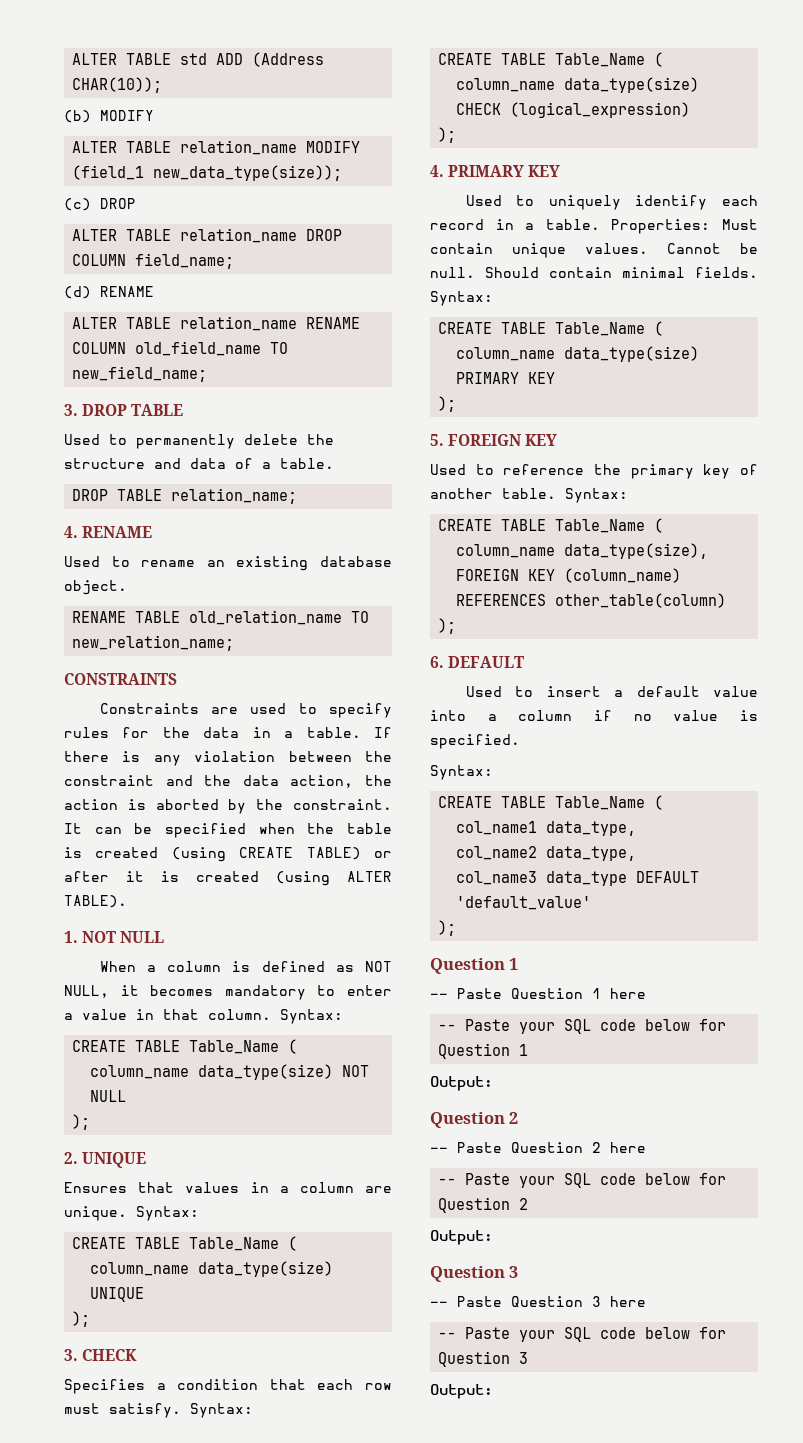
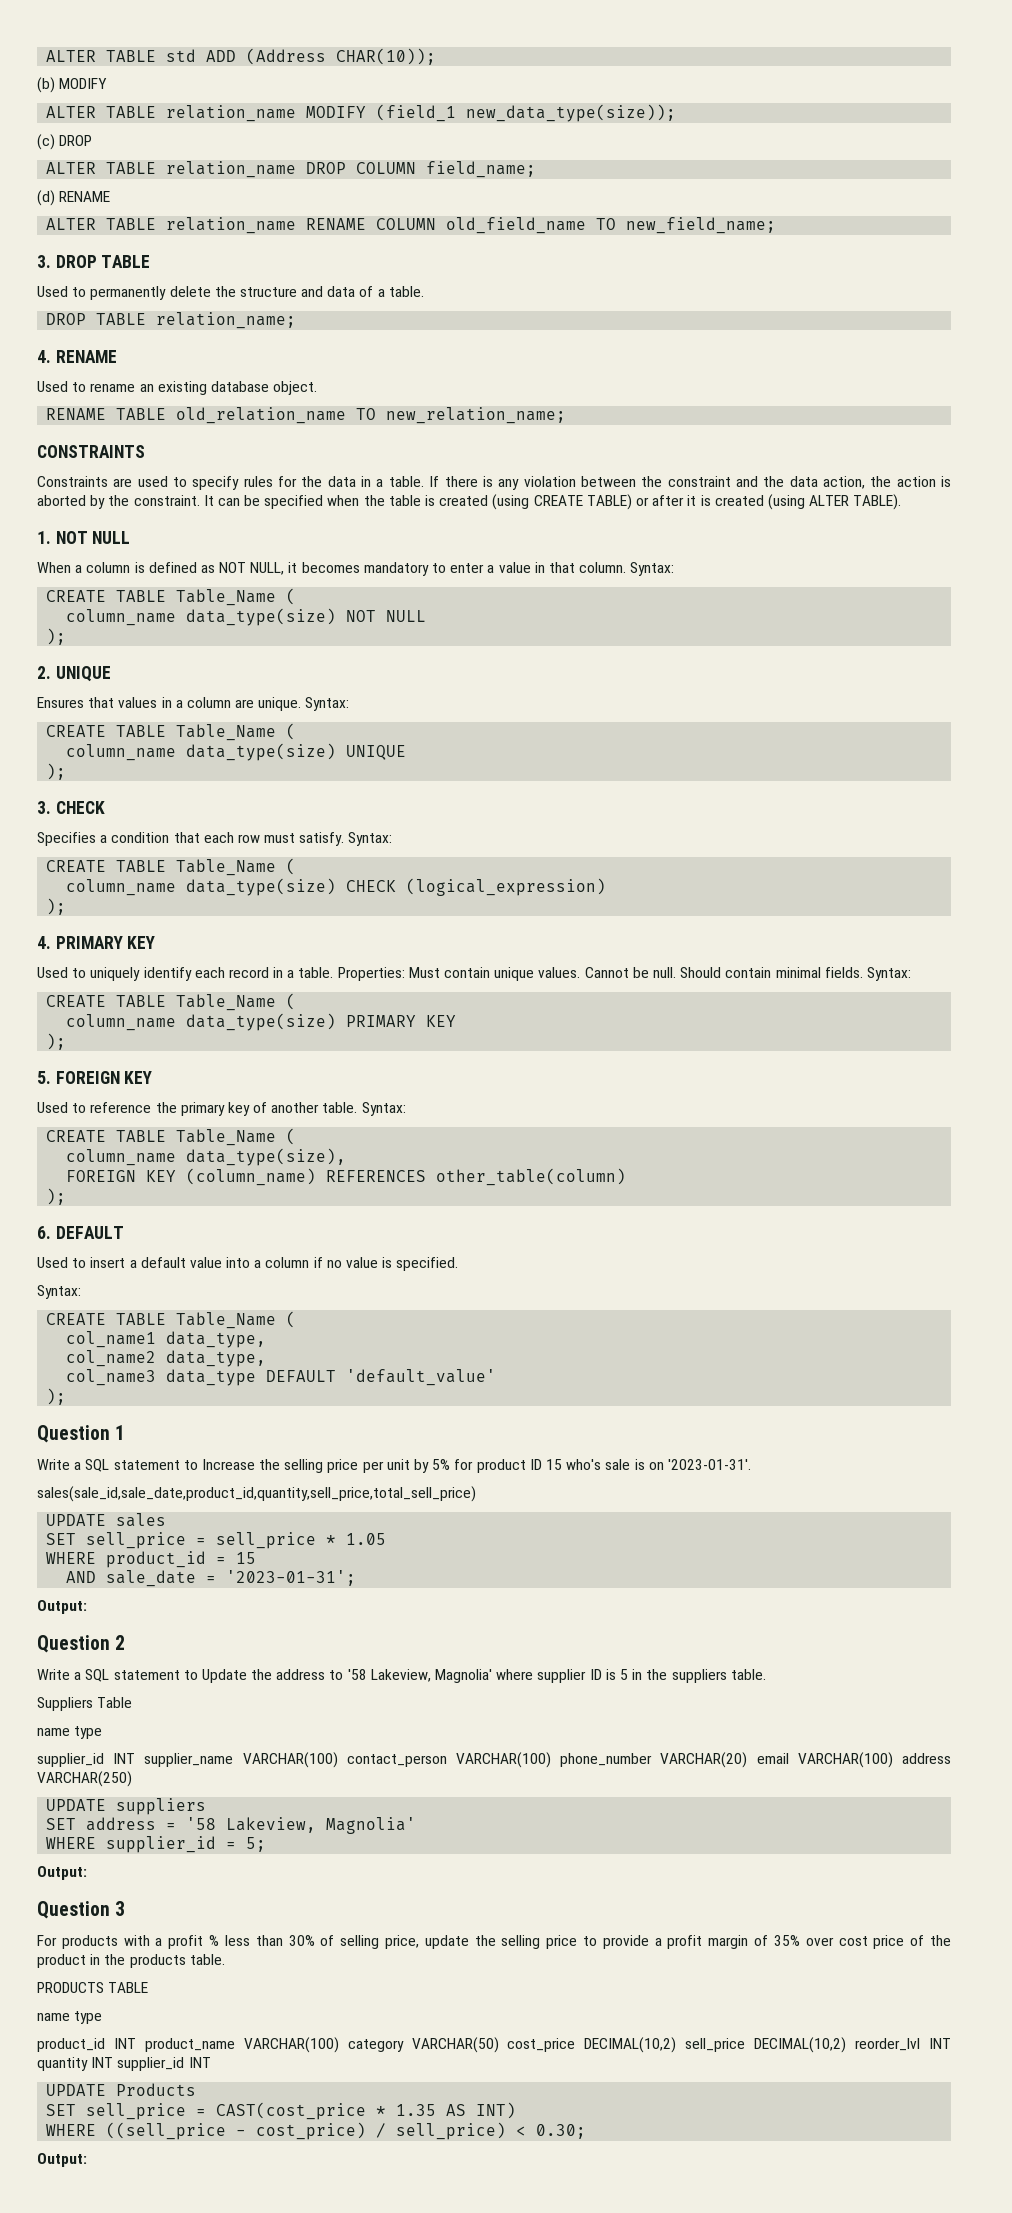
- -- Paste Question 1 here
- -- Paste your SQL code below for Question 1
+ Write a SQL statement to Increase the selling price per unit by 5% for product ID 15 who's sale is on '2023-01-31'.
+ sales(sale_id,sale_date,product_id,quantity,sell_price,total_sell_price)
+ UPDATE sales
+ SET sell_price = sell_price * 1.05
+ WHERE product_id = 15
+ AND sale_date = '2023-01-31';
  Output:
  Question 2
- -- Paste Question 2 here
- -- Paste your SQL code below for Question 2
+ Write a SQL statement to Update the address to '58 Lakeview, Magnolia' where supplier ID is 5 in the suppliers table.
+ Suppliers Table
+ name type
+ supplier_id INT supplier_name VARCHAR(100) contact_person VARCHAR(100) phone_number VARCHAR(20) email VARCHAR(100) address VARCHAR(250)
+ UPDATE suppliers
+ SET address = '58 Lakeview, Magnolia'
+ WHERE supplier_id = 5;
  Output:
  Question 3
- -- Paste Question 3 here
- -- Paste your SQL code below for Question 3
+ For products with a profit % less than 30% of selling price, update the selling price to provide a profit margin of 35% over cost price of the product in the products table.
+ PRODUCTS TABLE
+ name type
+ product_id INT product_name VARCHAR(100) category VARCHAR(50) cost_price DECIMAL(10,2) sell_price DECIMAL(10,2) reorder_lvl INT quantity INT supplier_id INT
+ UPDATE Products
+ SET sell_price = CAST(cost_price * 1.35 AS INT)
+ WHERE ((sell_price - cost_price) / sell_price) < 0.30;

